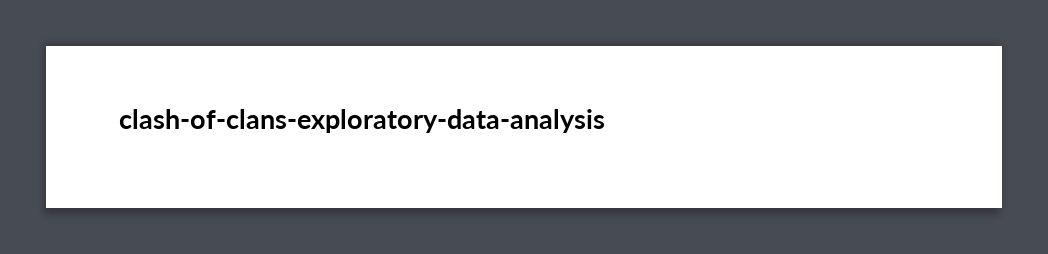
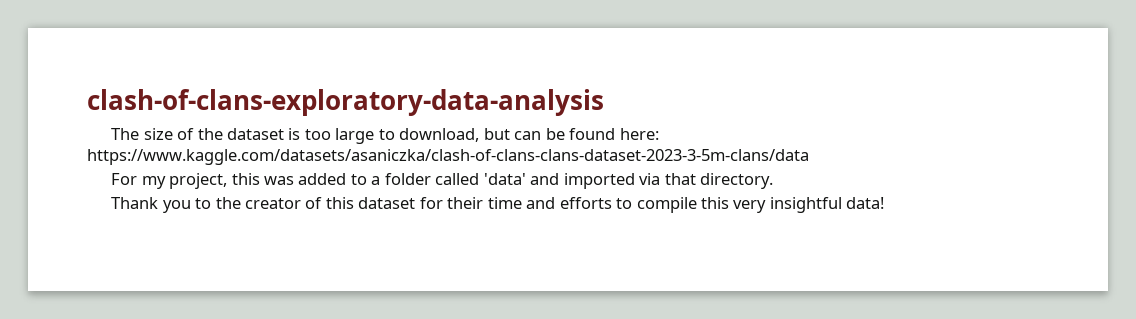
+ The size of the dataset is too large to download, but can be found here: https://www.kaggle.com/datasets/asaniczka/clash-of-clans-clans-dataset-2023-3-5m-clans/data
+ For my project, this was added to a folder called 'data' and imported via that directory.
+ Thank you to the creator of this dataset for their time and efforts to compile this very insightful data!

